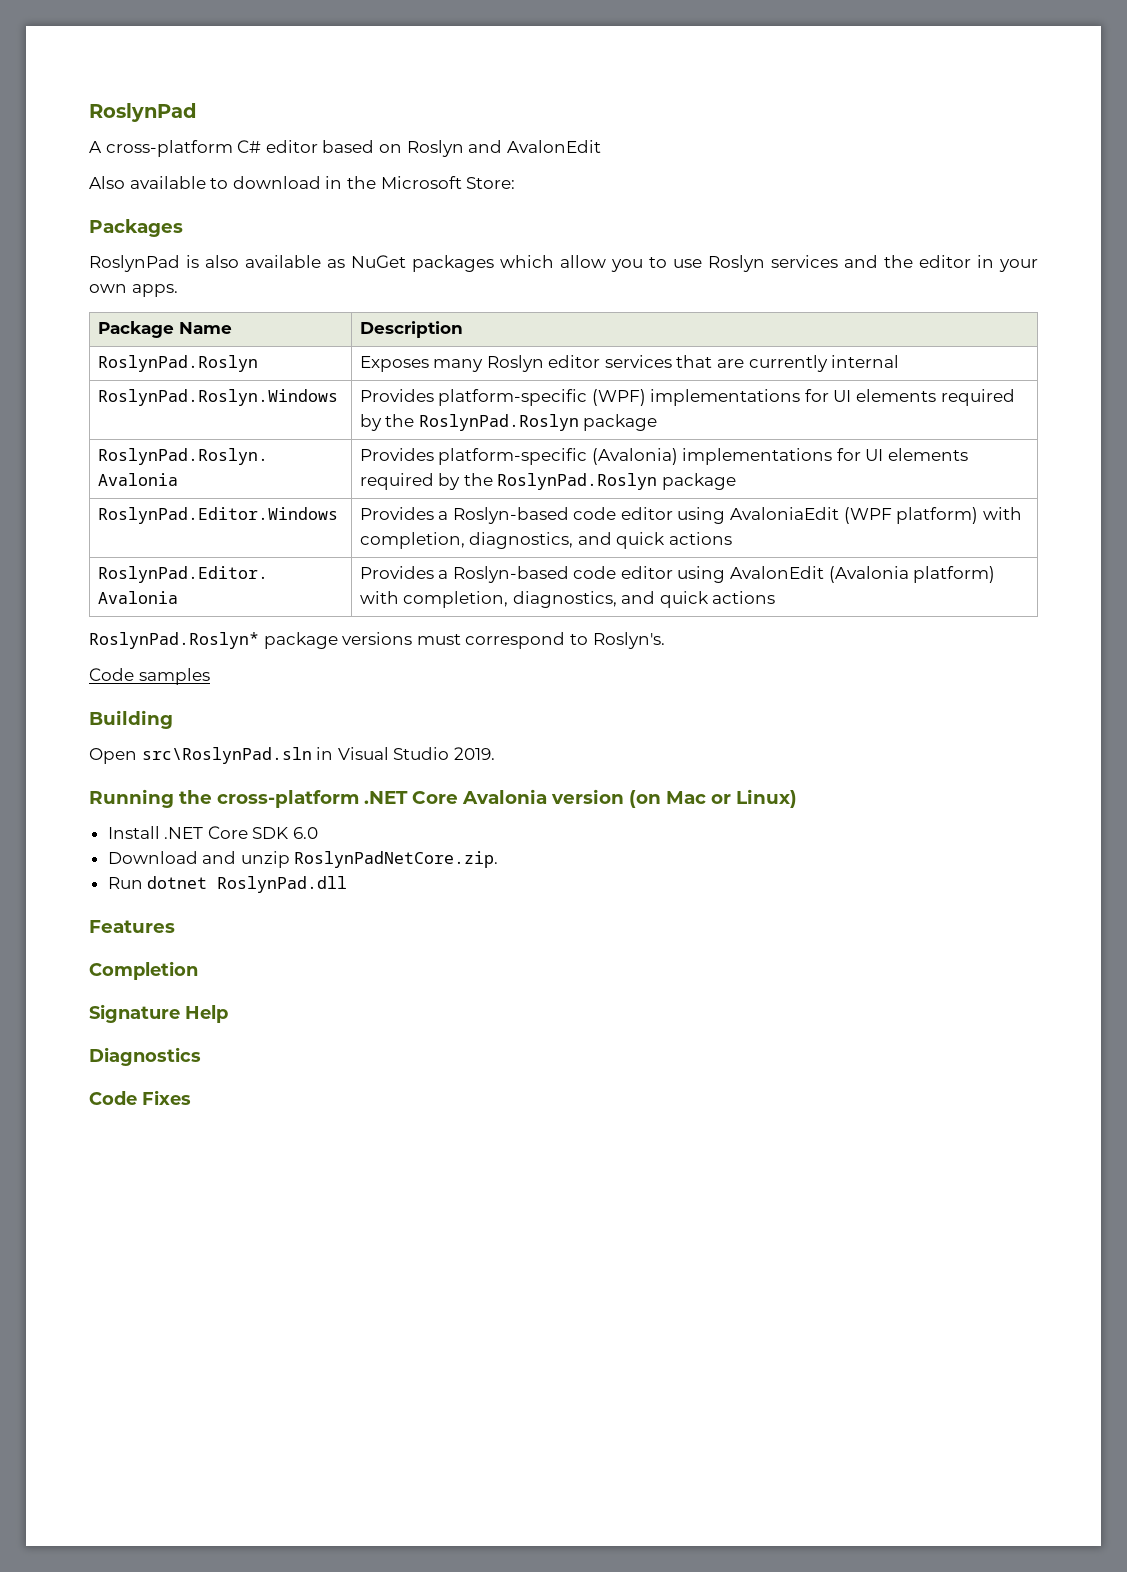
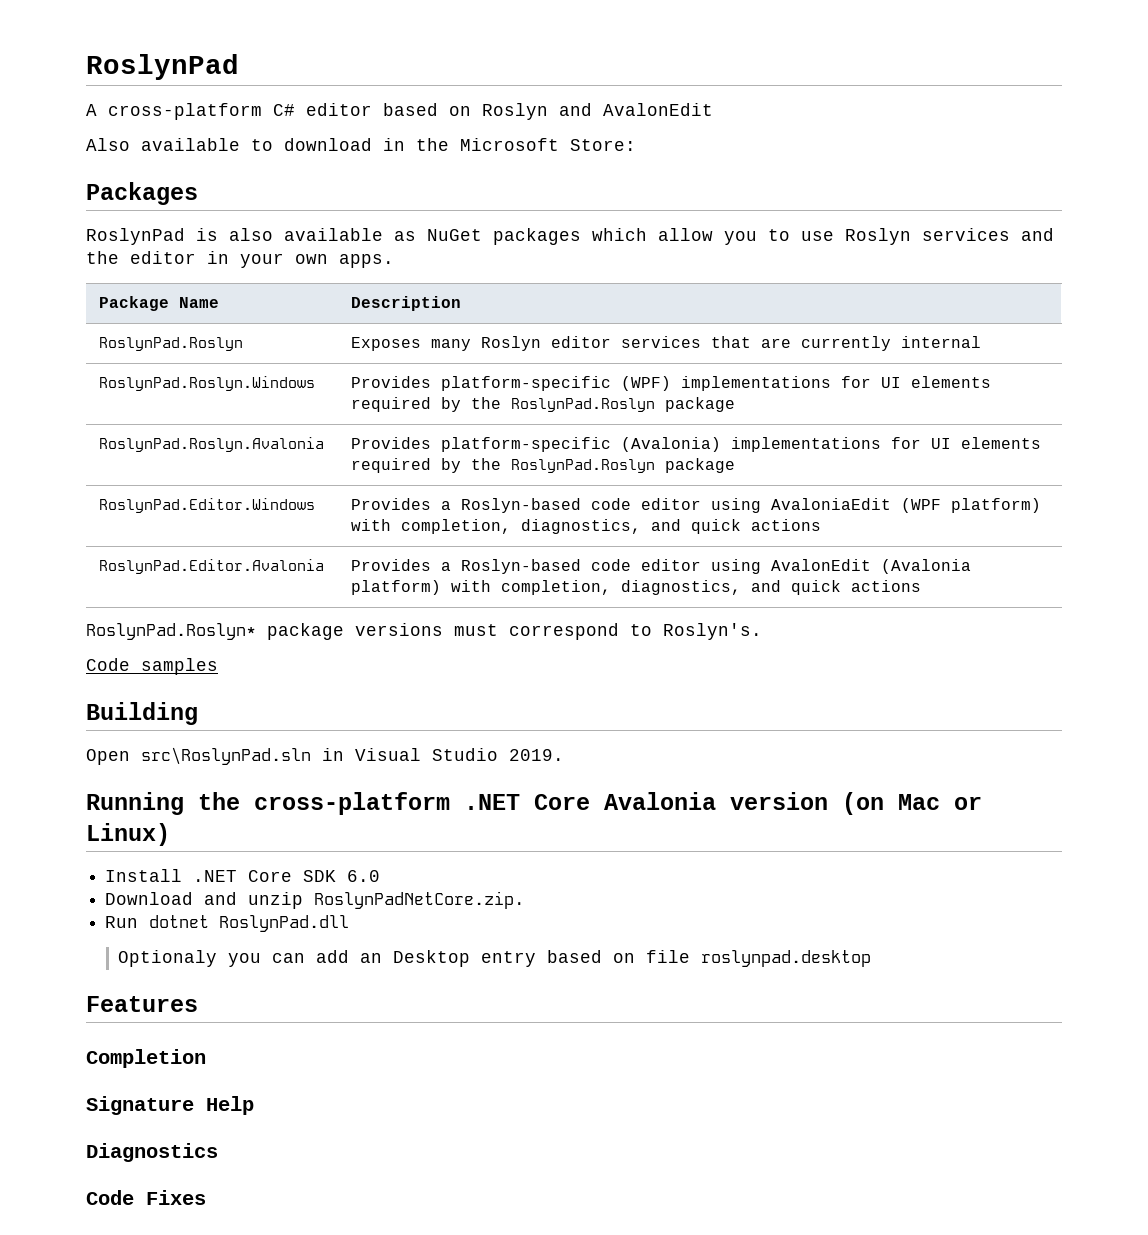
+ Optionaly you can add an Desktop entry based on file roslynpad.desktop

